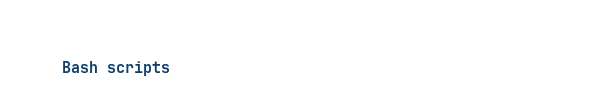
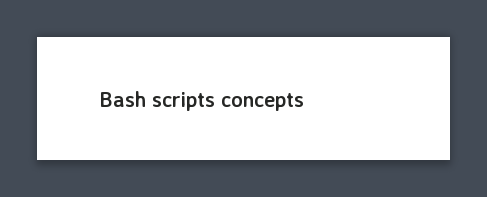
- Bash scripts
+ Bash scripts concepts

